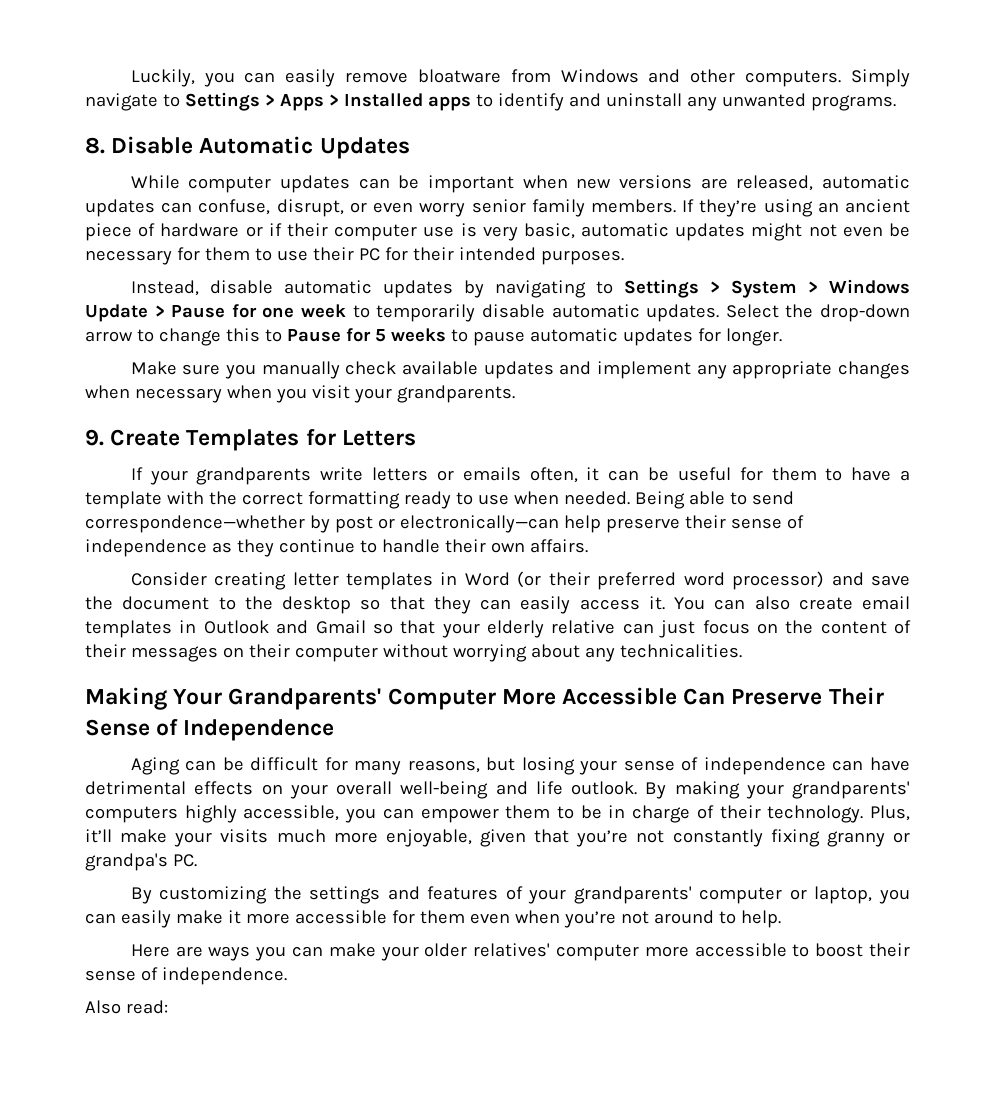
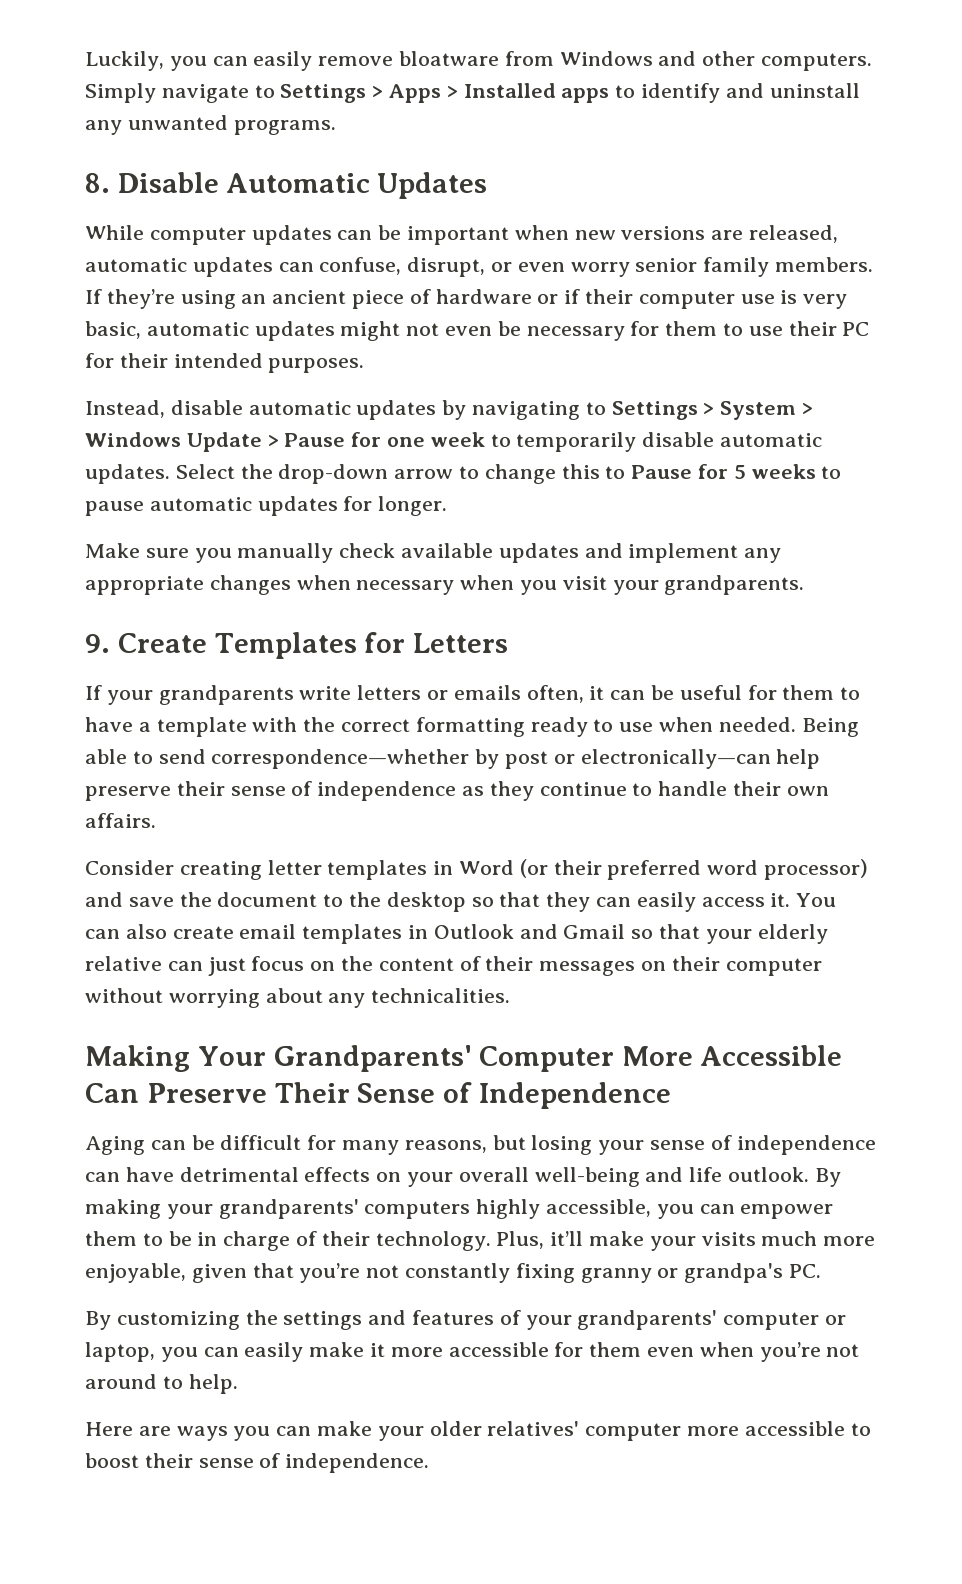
- Also read:

